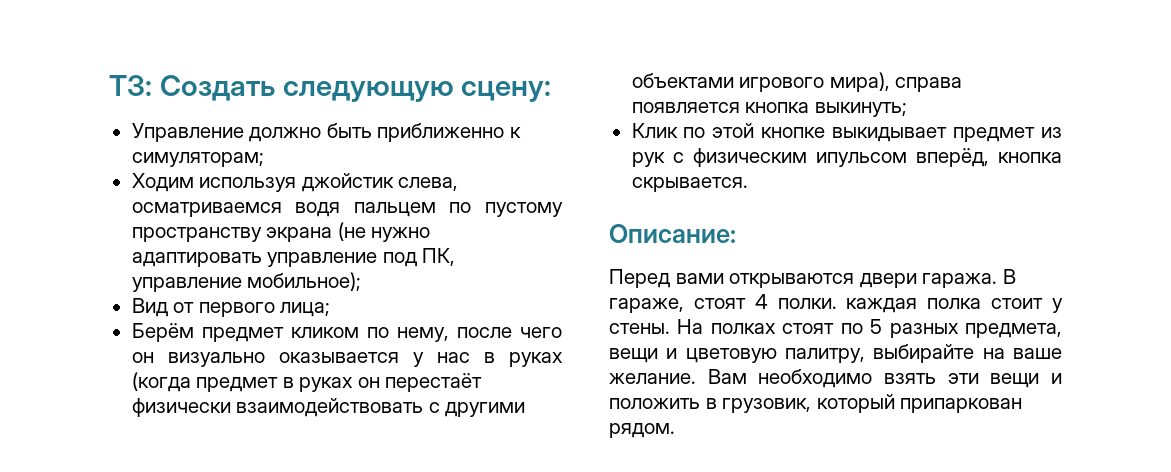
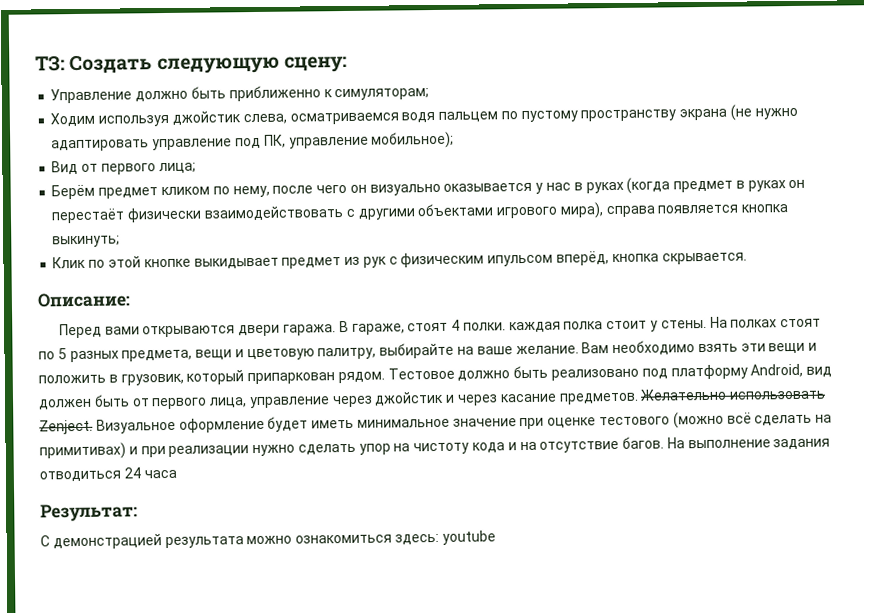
+ Тестовое должно быть реализовано под платформу Android, вид должен быть от первого лица, управление через джойстик и через касание предметов. Желательно использовать Zenject. Визуальное оформление будет иметь минимальное значение при оценке тестового (можно всё сделать на примитивах) и при реализации нужно сделать упор на чистоту кода и на отсутствие багов. На выполнение задания отводиться 24 часа
+ Результат:
+ С демонстрацией результата можно ознакомиться здесь: youtube

